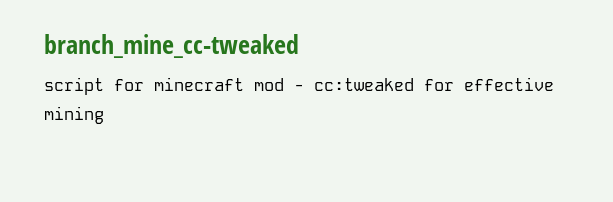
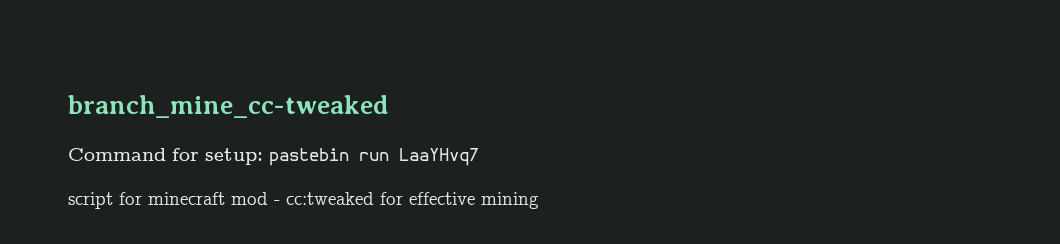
+ Command for setup: pastebin run LaaYHvq7

